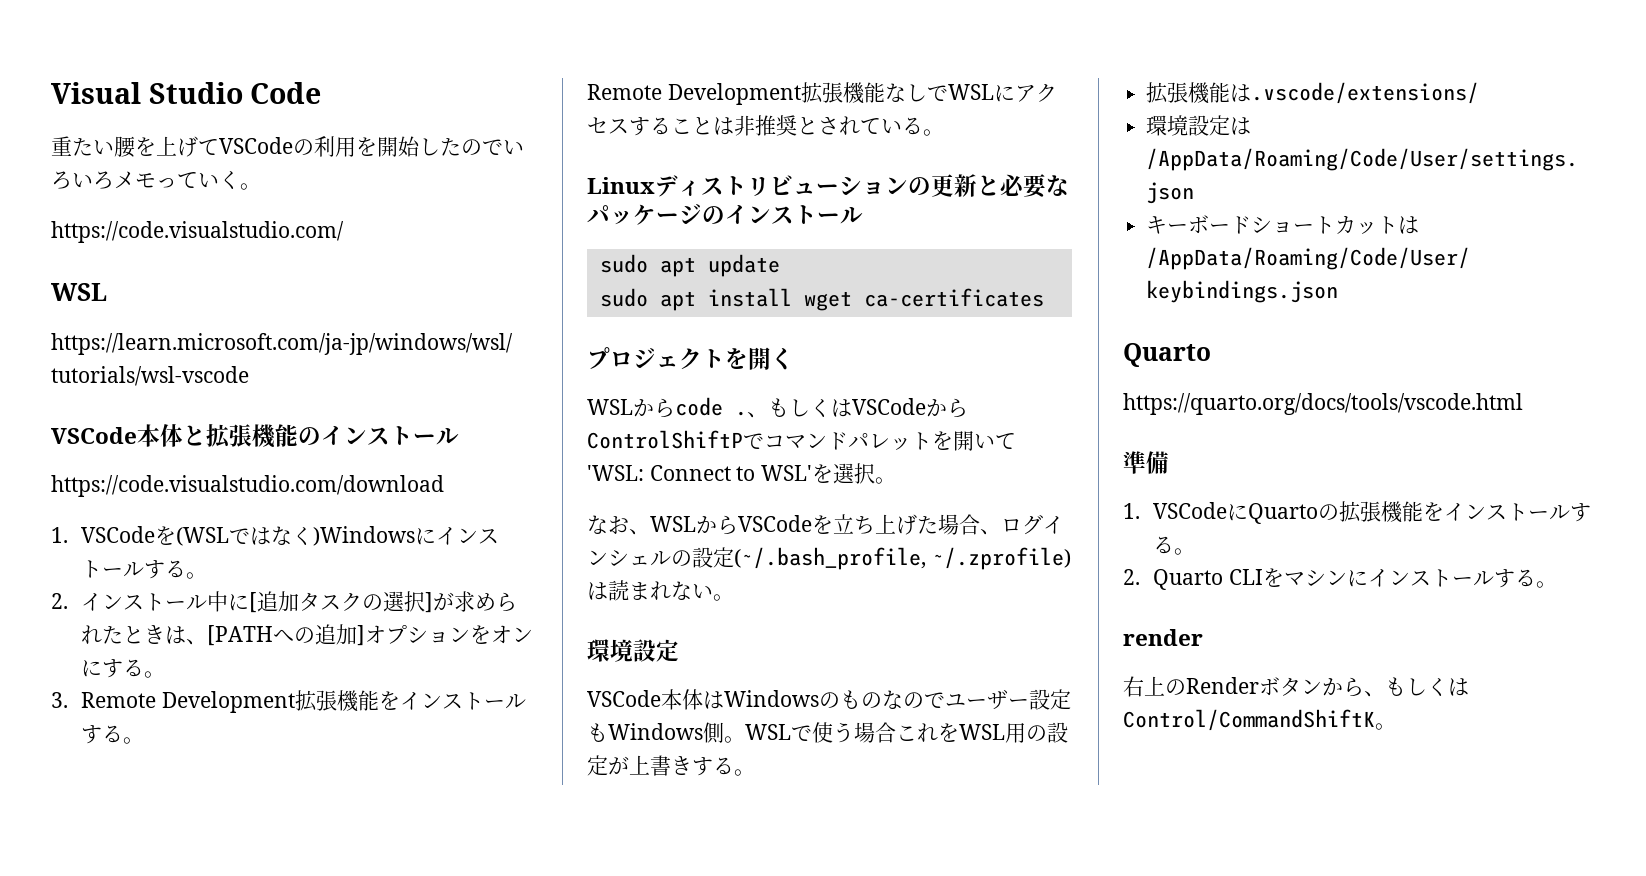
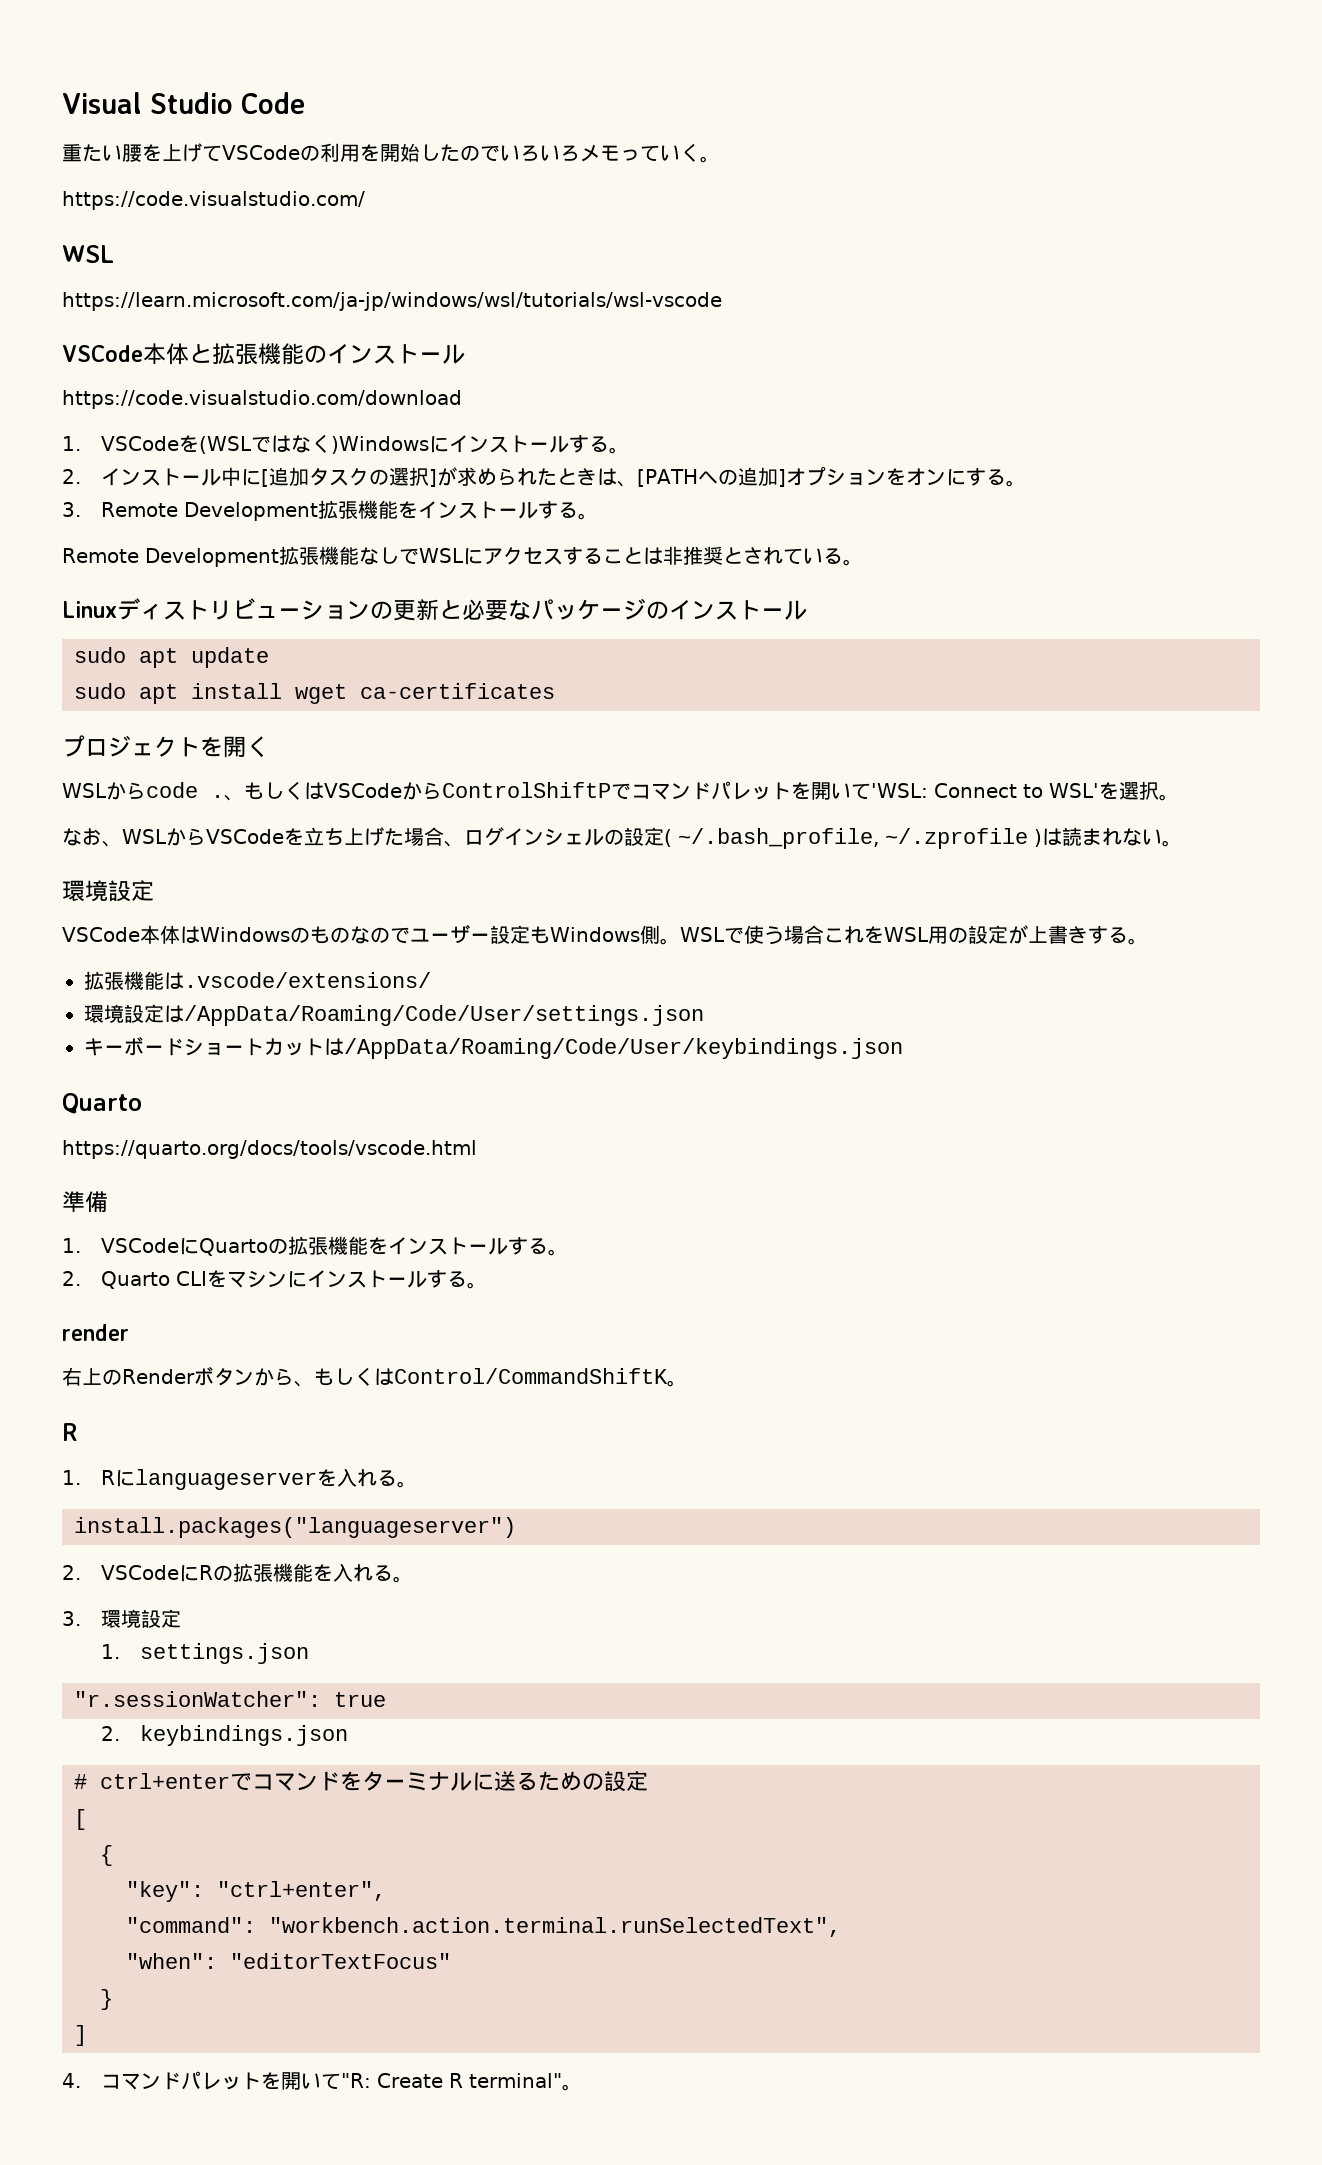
- なお、WSLからVSCodeを立ち上げた場合、ログインシェルの設定(~/.bash_profile, ~/.zprofile)は読まれない。
+ なお、WSLからVSCodeを立ち上げた場合、ログインシェルの設定( ~/.bash_profile, ~/.zprofile )は読まれない。
  右上のRenderボタンから、もしくはControl/CommandShiftK。
+ R
+ 1. Rにlanguageserverを入れる。
+ install.packages("languageserver")
+ 2. VSCodeにRの拡張機能を入れる。
+ 3.環境設定
+ 1. settings.json
+ "r.sessionWatcher": true
+ 2. keybindings.json
+ # ctrl+enterでコマンドをターミナルに送るための設定
+ [
+ {
+ "key": "ctrl+enter",
+ "command": "workbench.action.terminal.runSelectedText",
+ "when": "editorTextFocus"
+ }
+ ]
+ 4.コマンドパレットを開いて"R: Create R terminal"。

